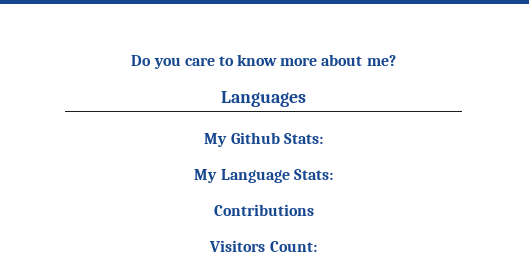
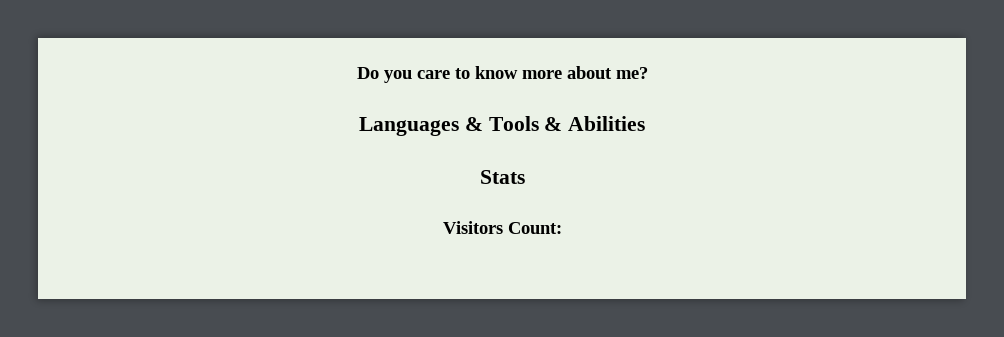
- Languages
- My Github Stats:
- My Language Stats:
- Contributions
+ Languages & Tools & Abilities
+ Stats

